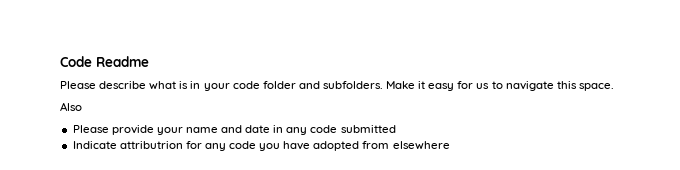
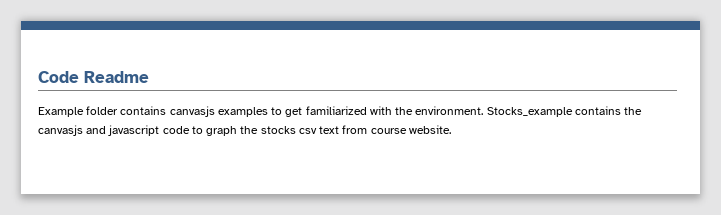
- Please describe what is in your code folder and subfolders. Make it easy for us to navigate this space.
- Also
- Please provide your name and date in any code submitted
- Indicate attributrion for any code you have adopted from elsewhere
+ Example folder contains canvasjs examples to get familiarized with the environment. Stocks_example contains the canvasjs and javascript code to graph the stocks csv text from course website.

